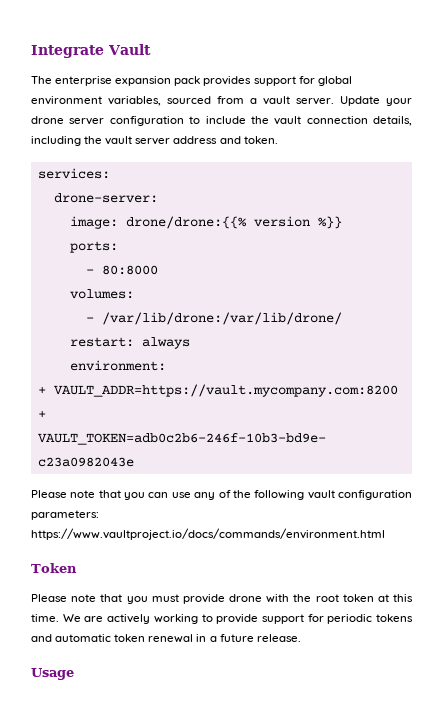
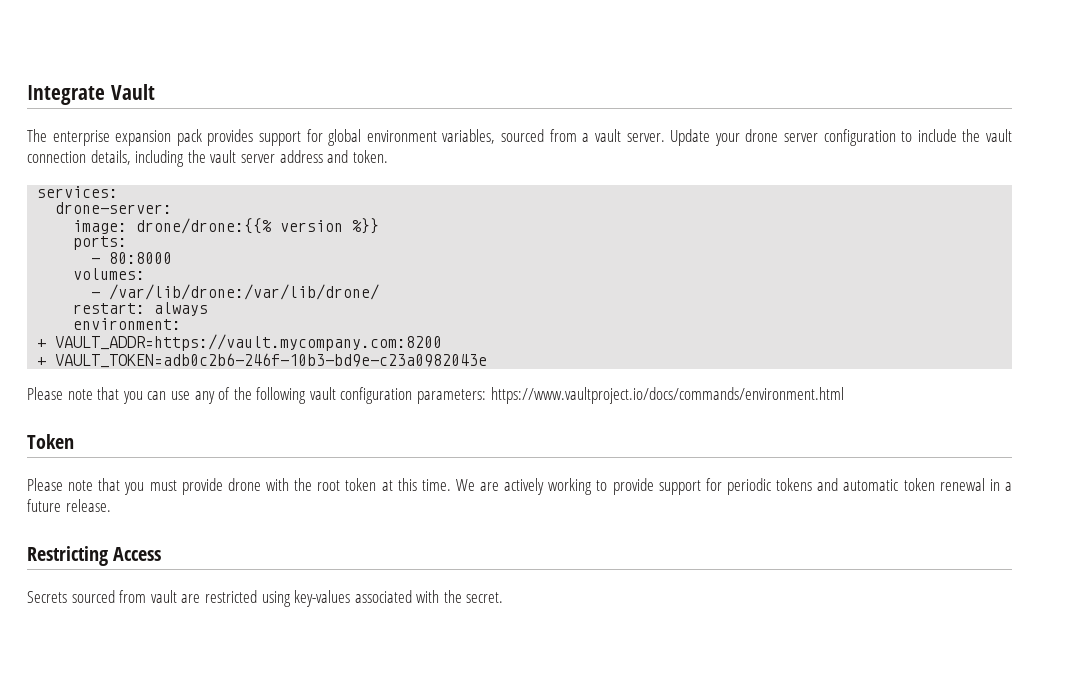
- Usage
+ Restricting Access
+ Secrets sourced from vault are restricted using key-values associated with the secret.

